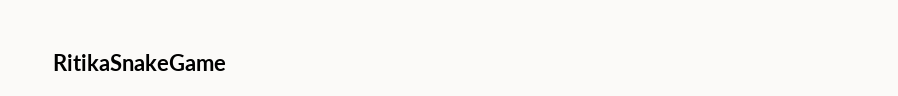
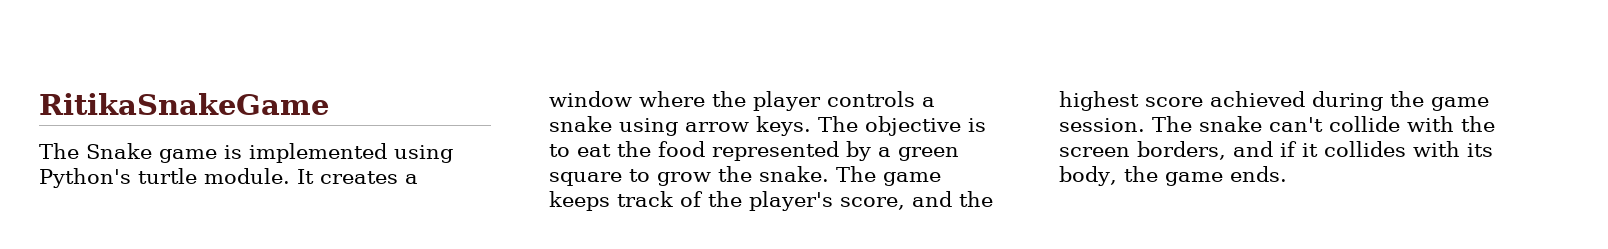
+ The Snake game is implemented using Python's turtle module. It creates a window where the player controls a snake using arrow keys. The objective is to eat the food represented by a green square to grow the snake. The game keeps track of the player's score, and the highest score achieved during the game session. The snake can't collide with the screen borders, and if it collides with its body, the game ends.

